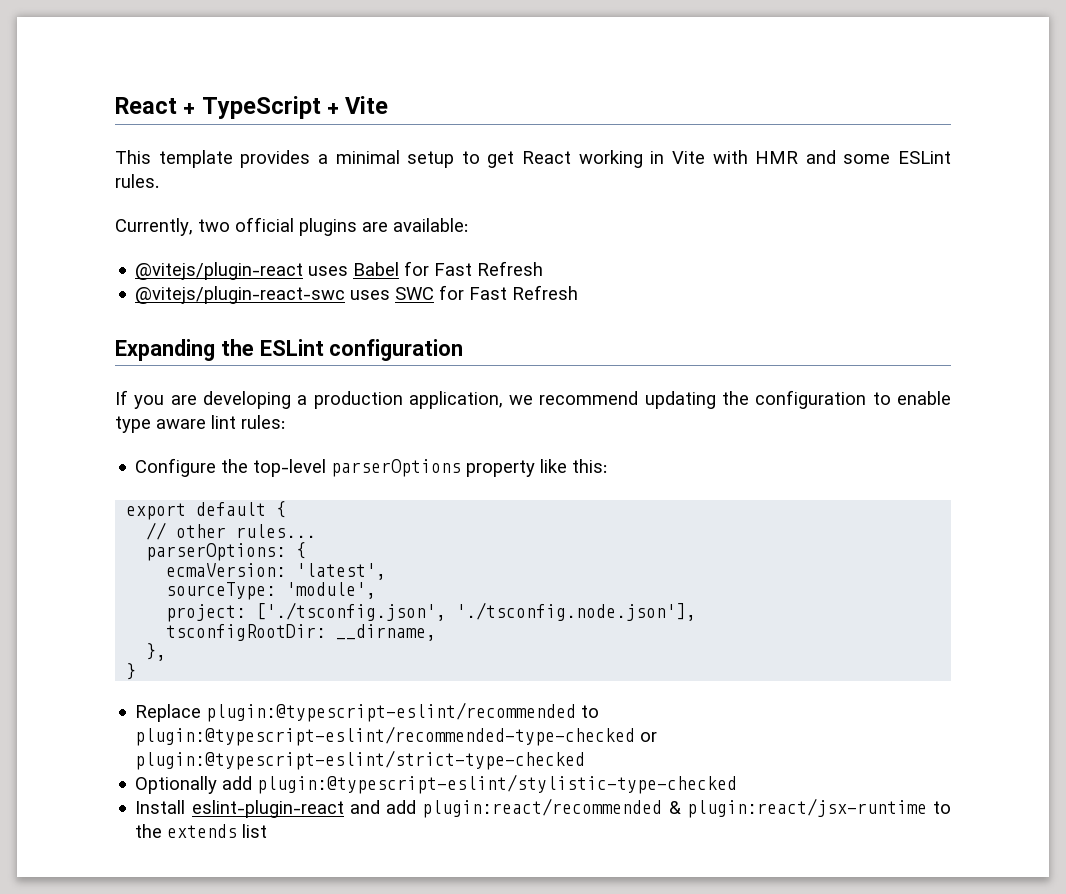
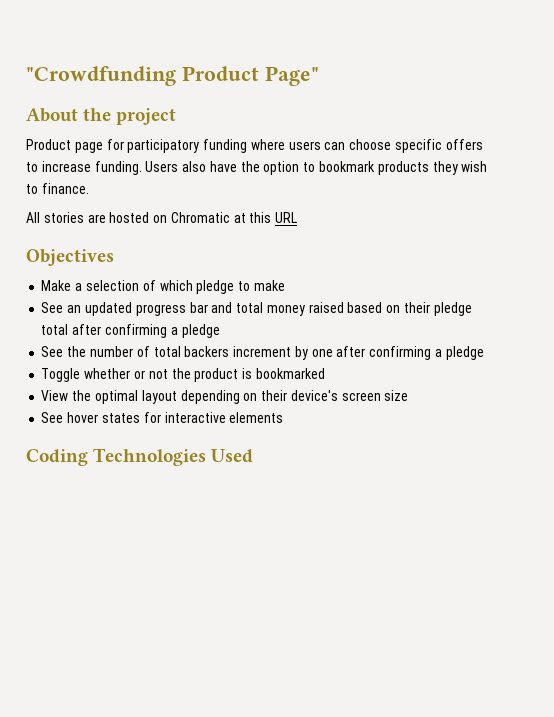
- React + TypeScript + Vite
- This template provides a minimal setup to get React working in Vite with HMR and some ESLint rules.
- Currently, two official plugins are available:
- @vitejs/plugin-react uses Babel for Fast Refresh
- @vitejs/plugin-react-swc uses SWC for Fast Refresh
- Expanding the ESLint configuration
- If you are developing a production application, we recommend updating the configuration to enable type aware lint rules:
- Configure the top-level parserOptions property like this:
- export default {
- // other rules...
- parserOptions: {
- ecmaVersion: 'latest',
- sourceType: 'module',
- project: ['./tsconfig.json', './tsconfig.node.json'],
- tsconfigRootDir: __dirname,
- },
- }
- Replace plugin:@typescript-eslint/recommended to plugin:@typescript-eslint/recommended-type-checked or plugin:@typescript-eslint/strict-type-checked
- Optionally add plugin:@typescript-eslint/stylistic-type-checked
- Install eslint-plugin-react and add plugin:react/recommended & plugin:react/jsx-runtime to the extends list
+ "Crowdfunding Product Page"
+ About the project
+ Product page for participatory funding where users can choose specific offers to increase funding. Users also have the option to bookmark products they wish to finance.
+ All stories are hosted on Chromatic at this URL
+ Objectives
+ Make a selection of which pledge to make
+ See an updated progress bar and total money raised based on their pledge total after confirming a pledge
+ See the number of total backers increment by one after confirming a pledge
+ Toggle whether or not the product is bookmarked
+ View the optimal layout depending on their device's screen size
+ See hover states for interactive elements
+ Coding Technologies Used

